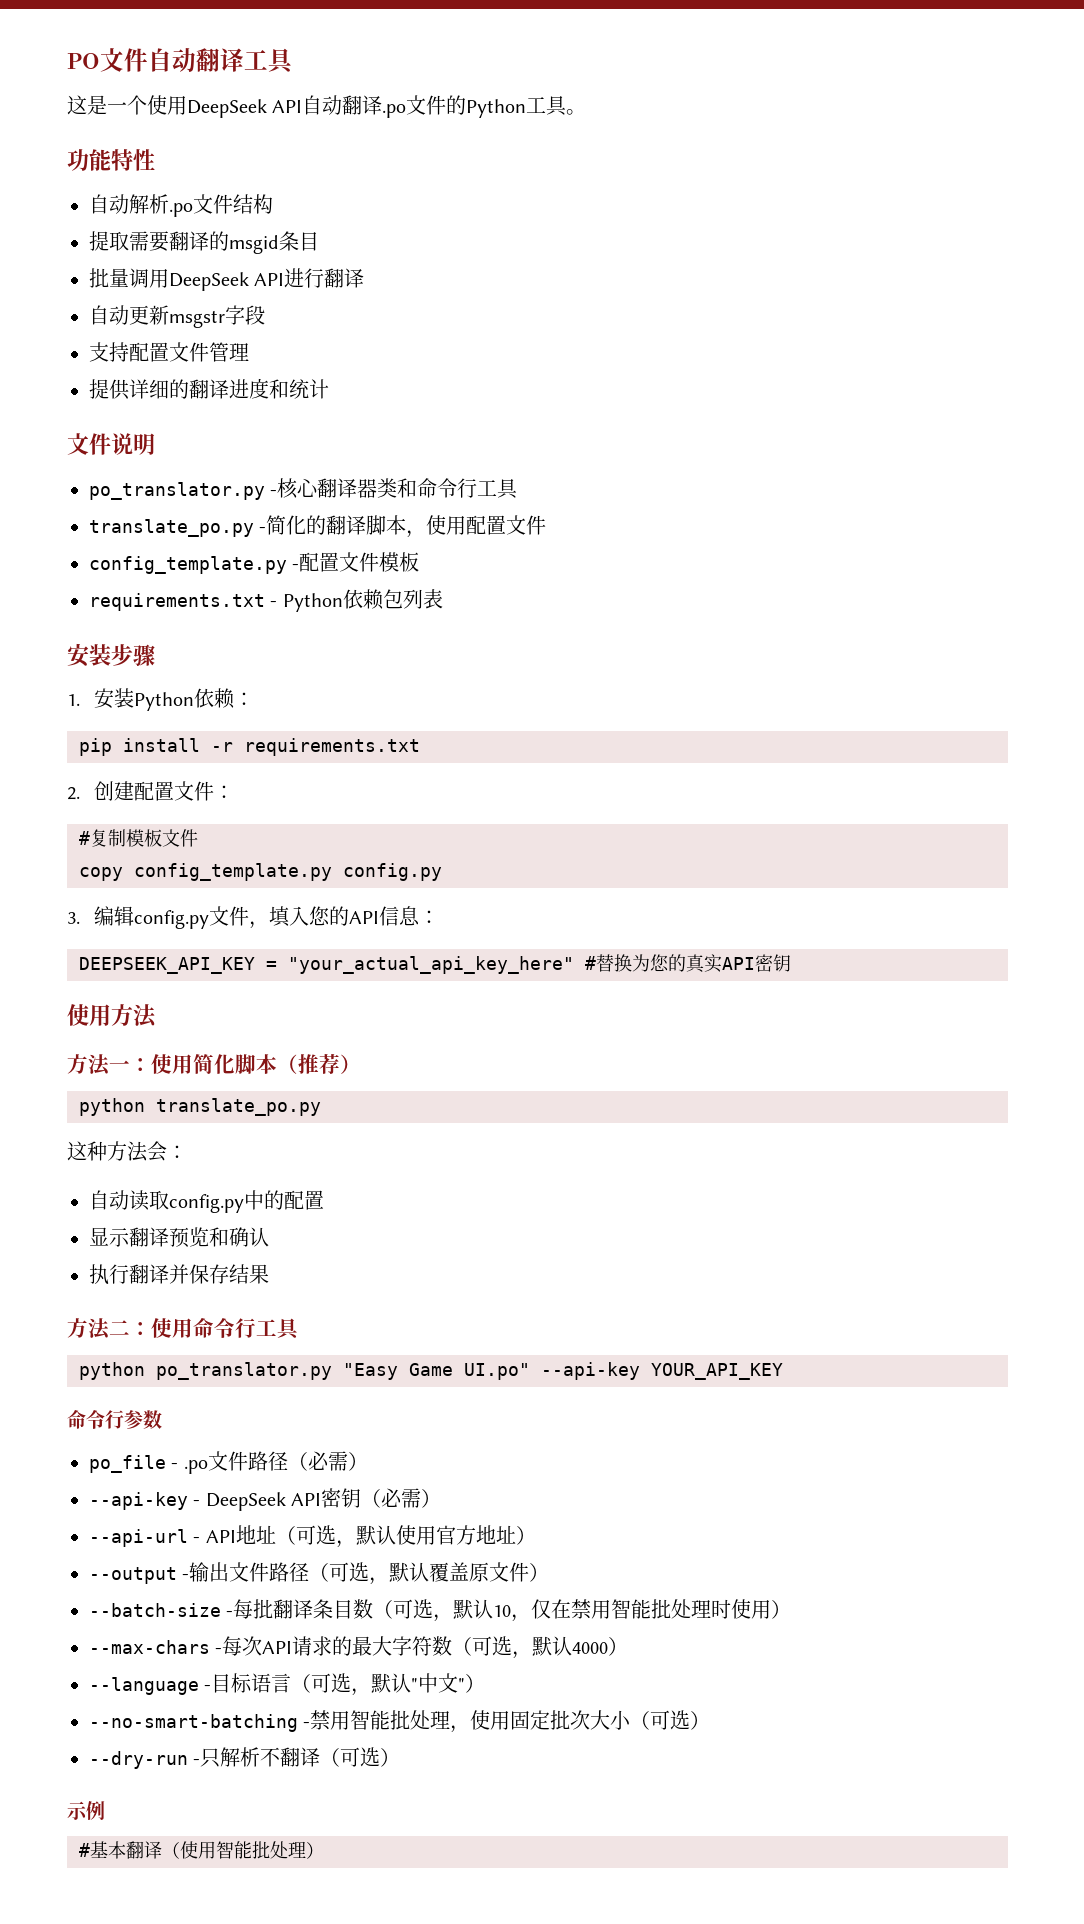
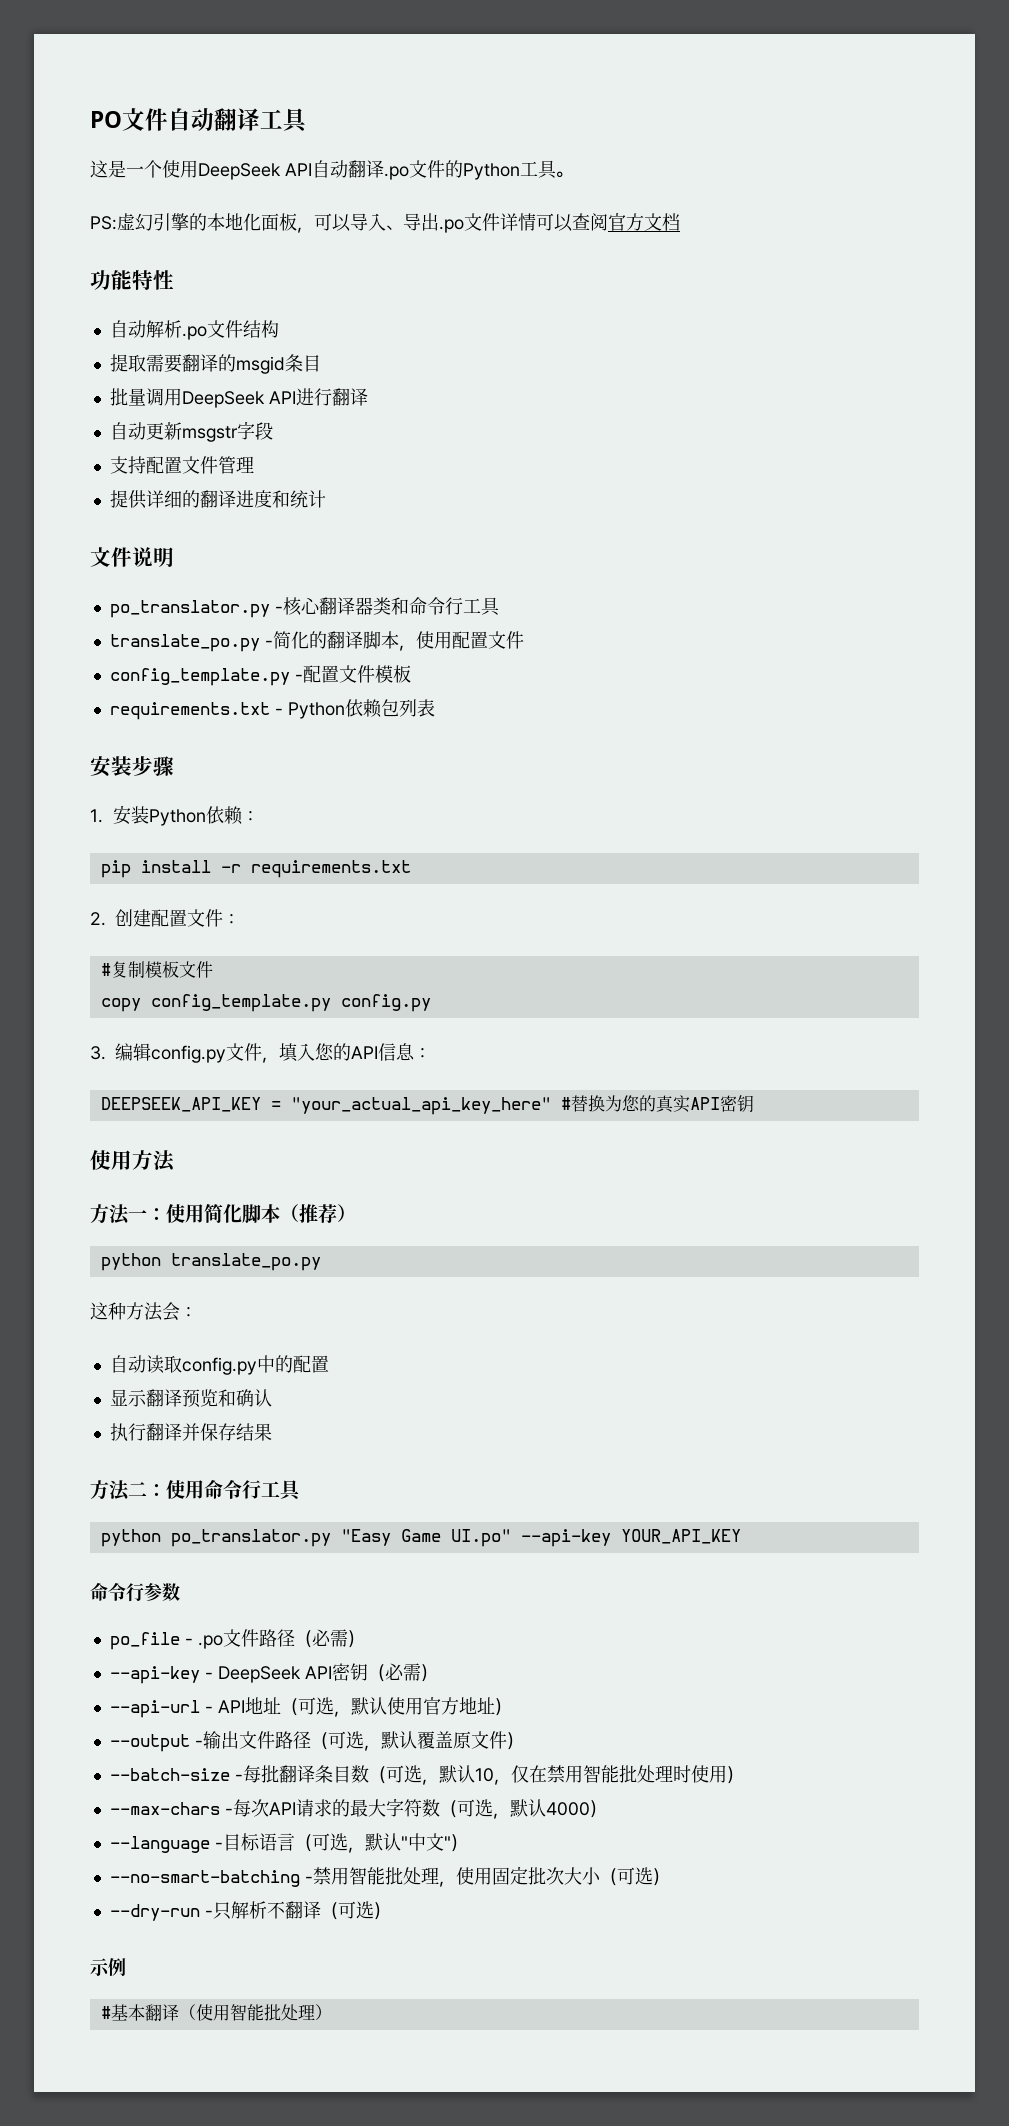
+ PS:虚幻引擎的本地化面板，可以导入、导出.po文件详情可以查阅官方文档

